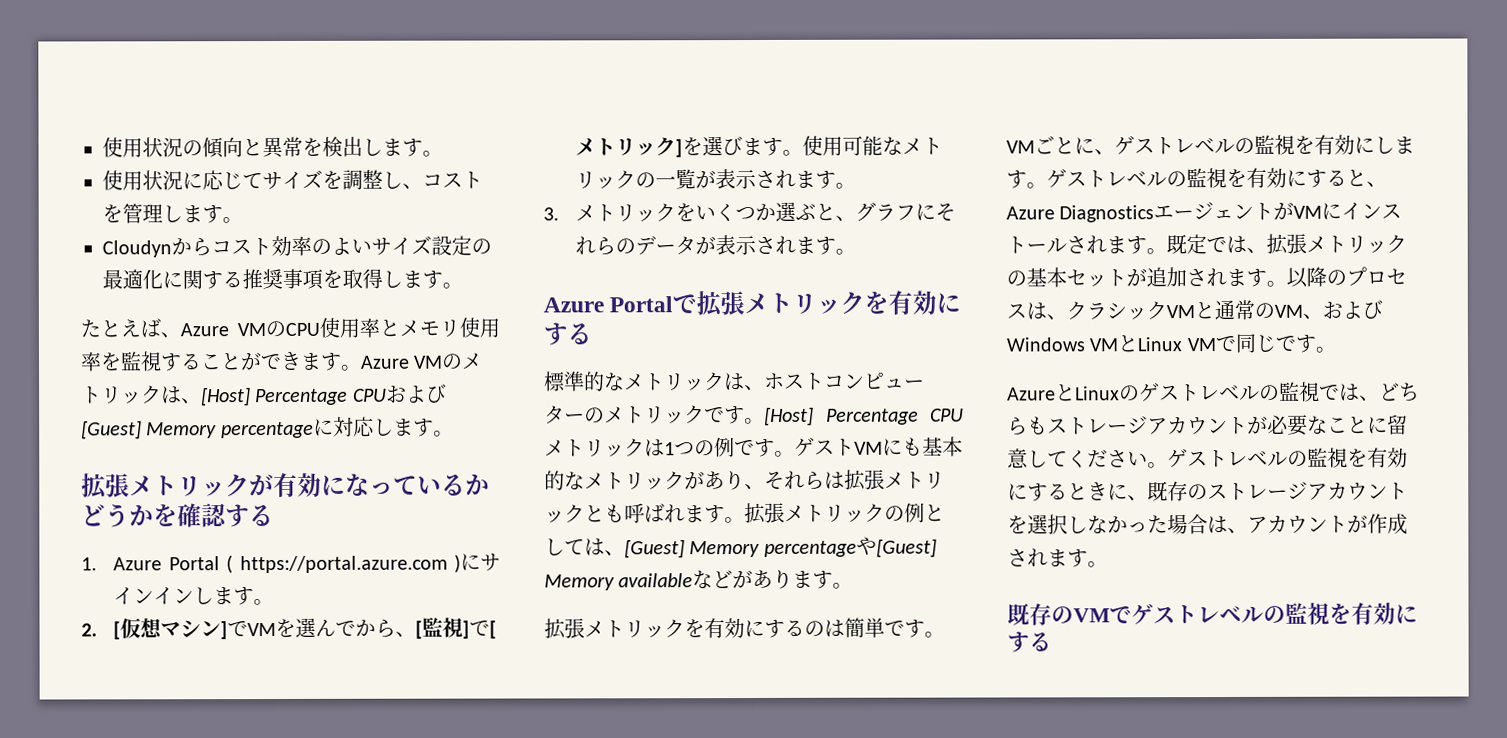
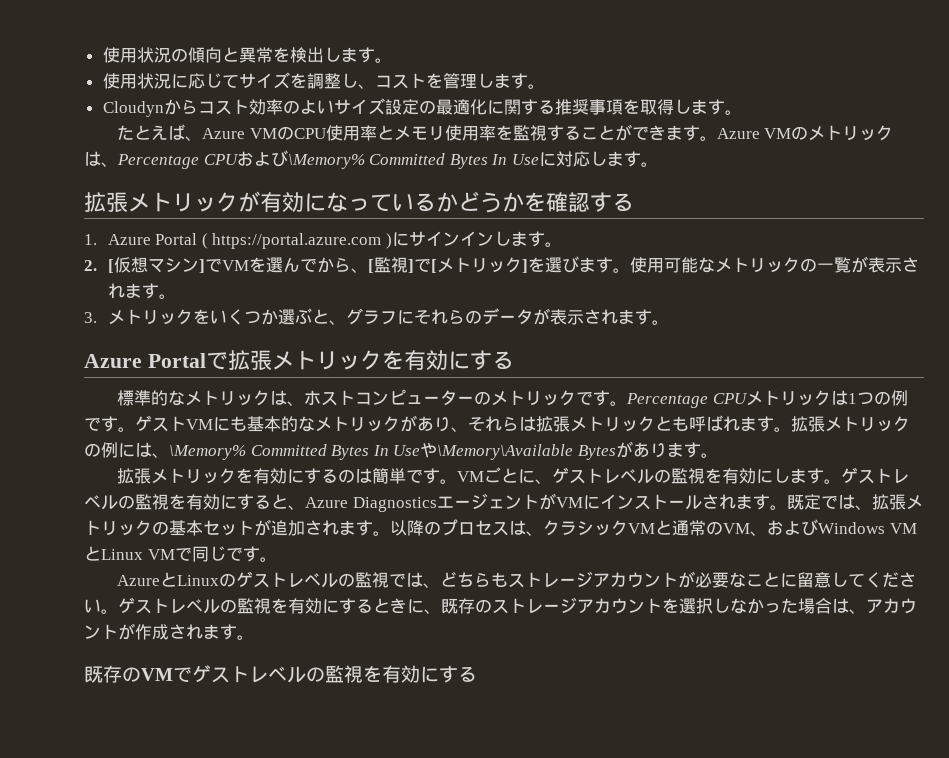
- Azure VMのメトリックは、[Host] Percentage CPUおよび[Guest] Memory percentageに対応します。
+ Azure VMのメトリックは、Percentage CPUおよび\Memory% Committed Bytes In Useに対応します。
- [Host] Percentage CPUメトリックは1つの例です。
+ Percentage CPUメトリックは1つの例です。
- 拡張メトリックの例としては、[Guest] Memory percentageや[Guest] Memory availableなどがあります。
+ 拡張メトリックの例には、\Memory% Committed Bytes In Useや\Memory\Available Bytesがあります。

